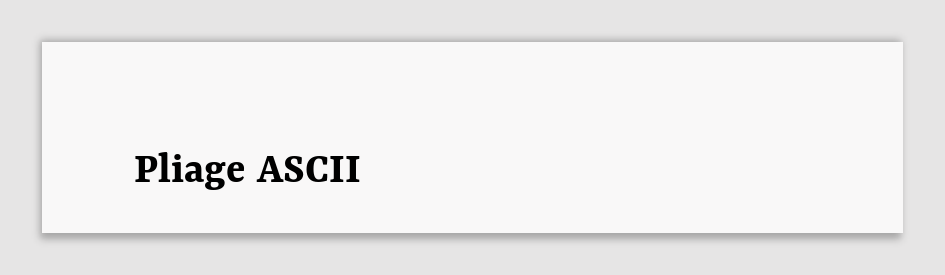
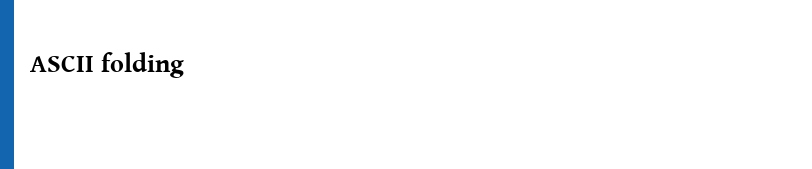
- Pliage ASCII
+ ASCII folding

